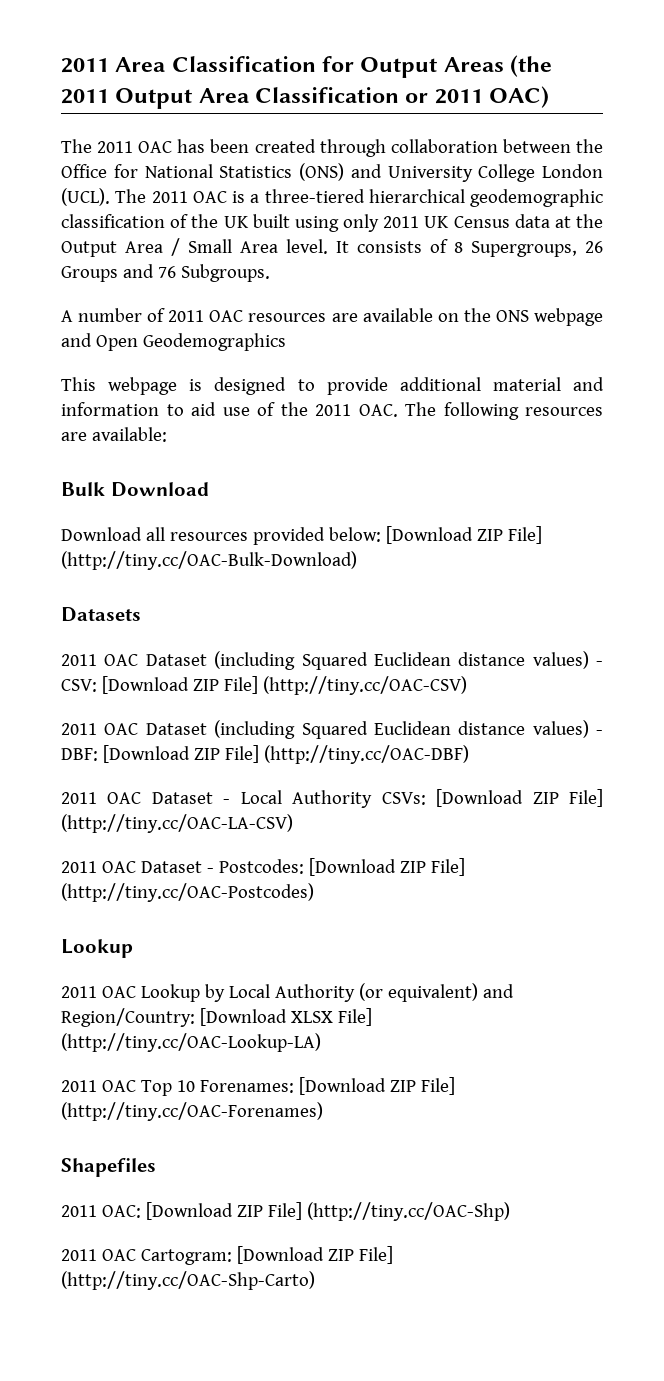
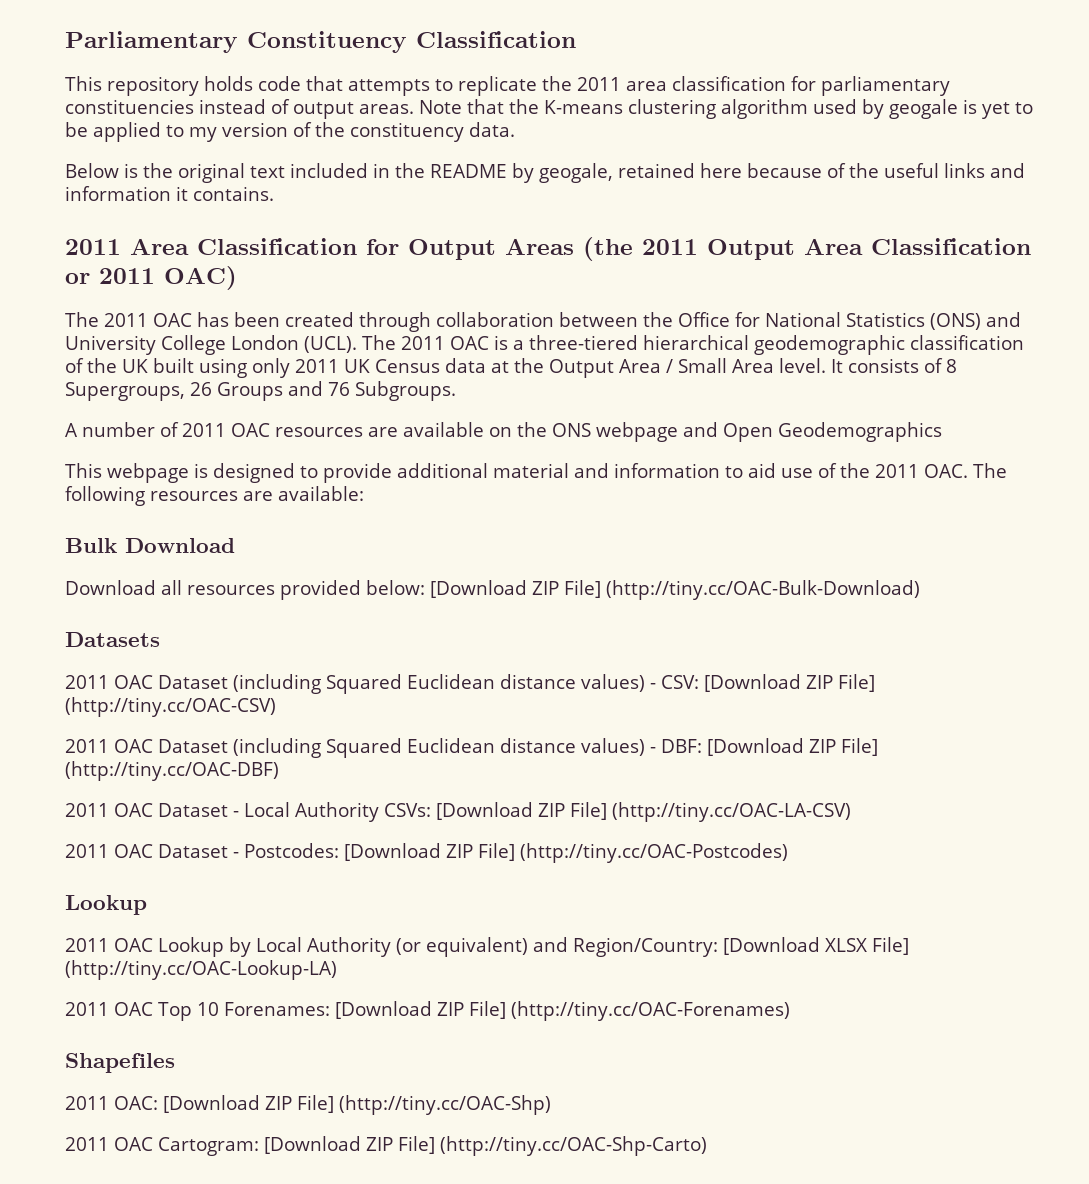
+ Parliamentary Constituency Classification
+ This repository holds code that attempts to replicate the 2011 area classification for parliamentary constituencies instead of output areas. Note that the K-means clustering algorithm used by geogale is yet to be applied to my version of the constituency data.
+ Below is the original text included in the README by geogale, retained here because of the useful links and information it contains.

